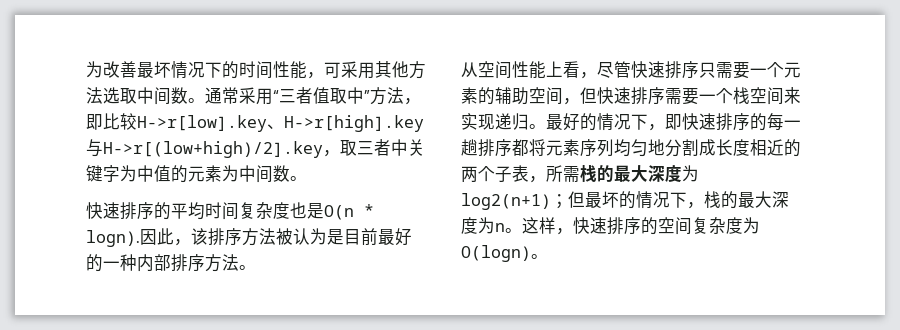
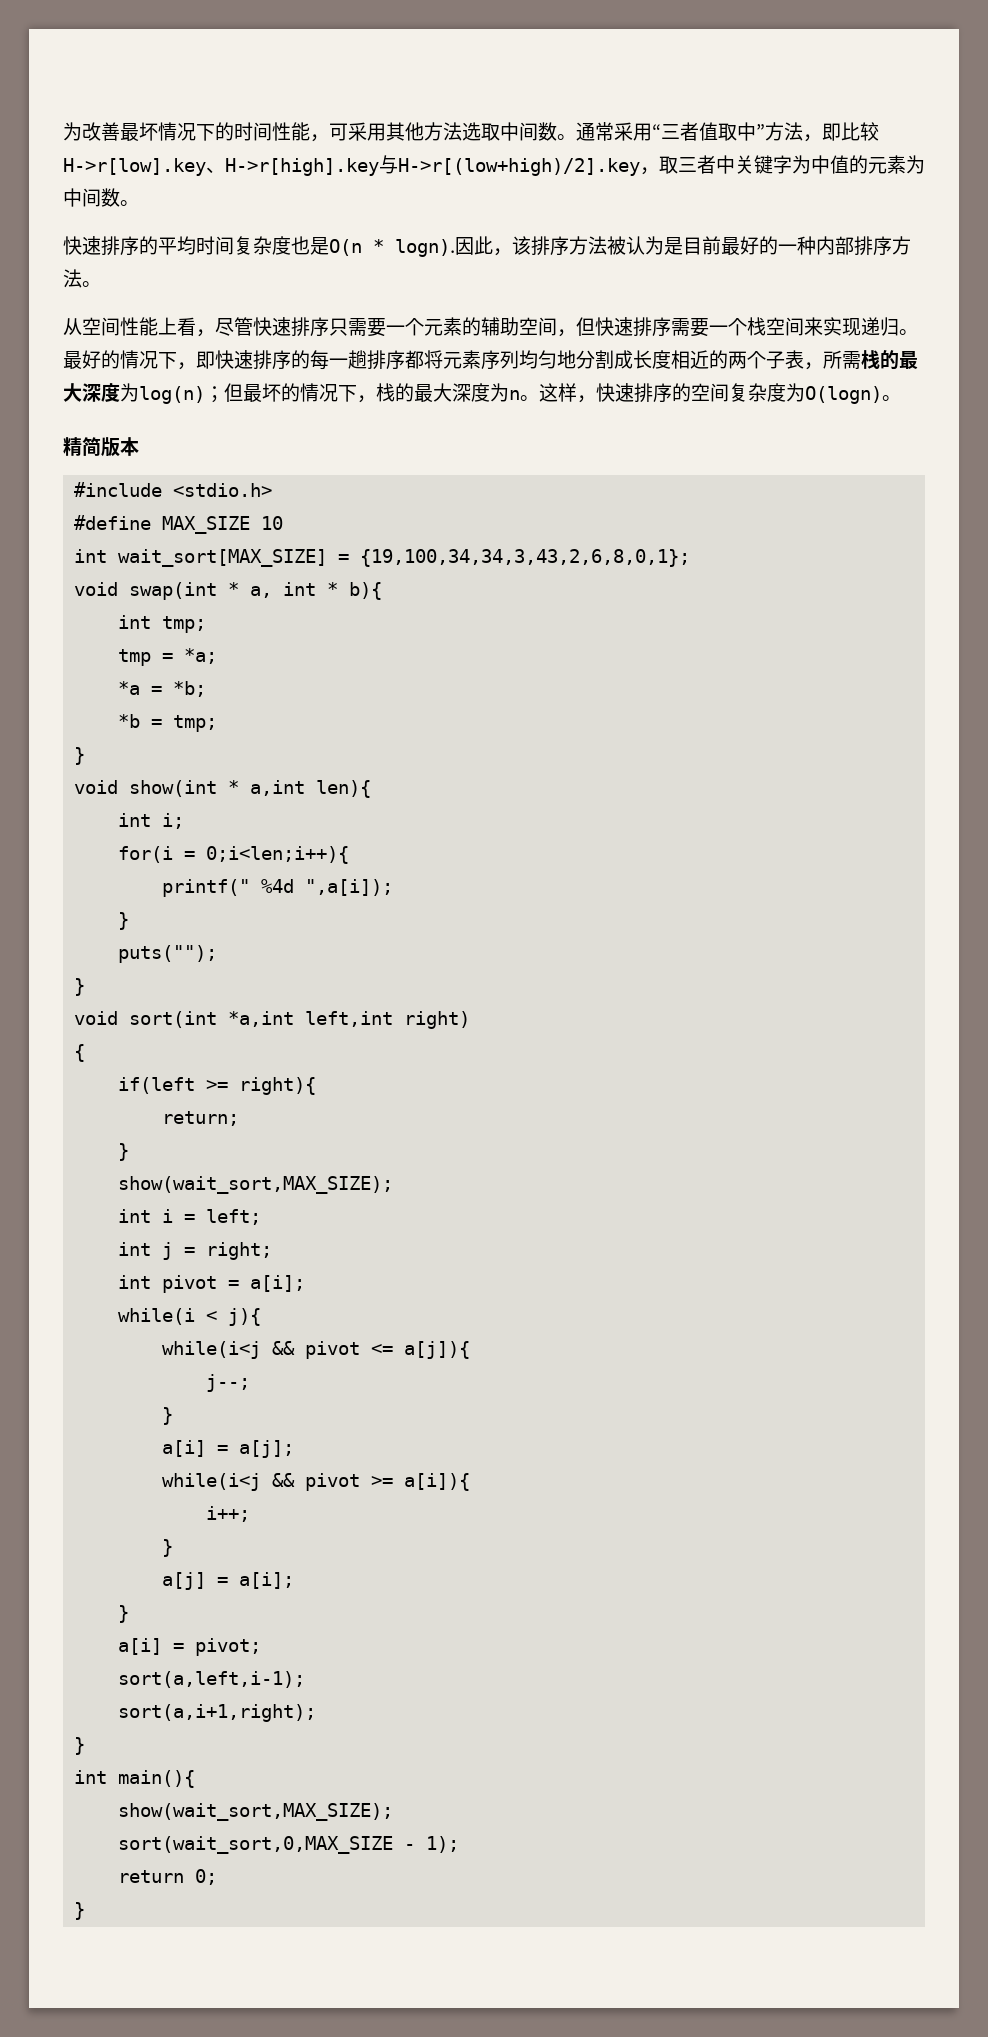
- 最好的情况下，即快速排序的每一趟排序都将元素序列均匀地分割成长度相近的两个子表，所需栈的最大深度为log2(n+1)；但最坏的情况下，栈的最大深度为n。
+ 最好的情况下，即快速排序的每一趟排序都将元素序列均匀地分割成长度相近的两个子表，所需栈的最大深度为log(n)；但最坏的情况下，栈的最大深度为n。
+ 精简版本
+ #include <stdio.h>
+ #define MAX_SIZE 10
+ int wait_sort[MAX_SIZE] = {19,100,34,34,3,43,2,6,8,0,1};
+ void swap(int * a, int * b){
+ int tmp;
+ tmp = *a;
+ *a = *b;
+ *b = tmp;
+ }
+ void show(int * a,int len){
+ int i;
+ for(i = 0;i<len;i++){
+ printf(" %4d ",a[i]);
+ }
+ puts("");
+ }
+ void sort(int *a,int left,int right)
+ {
+ if(left >= right){
+ return;
+ }
+ show(wait_sort,MAX_SIZE);
+ int i = left;
+ int j = right;
+ int pivot = a[i];
+ while(i < j){
+ while(i<j && pivot <= a[j]){
+ j--;
+ }
+ a[i] = a[j];
+ while(i<j && pivot >= a[i]){
+ i++;
+ }
+ a[j] = a[i];
+ }
+ a[i] = pivot;
+ sort(a,left,i-1);
+ sort(a,i+1,right);
+ }
+ int main(){
+ show(wait_sort,MAX_SIZE);
+ sort(wait_sort,0,MAX_SIZE - 1);
+ return 0;
+ }

